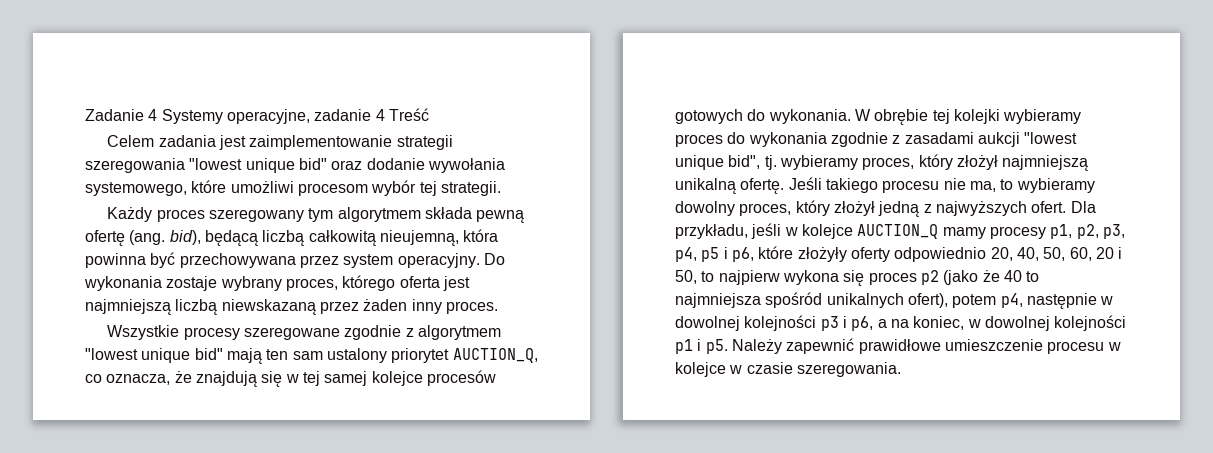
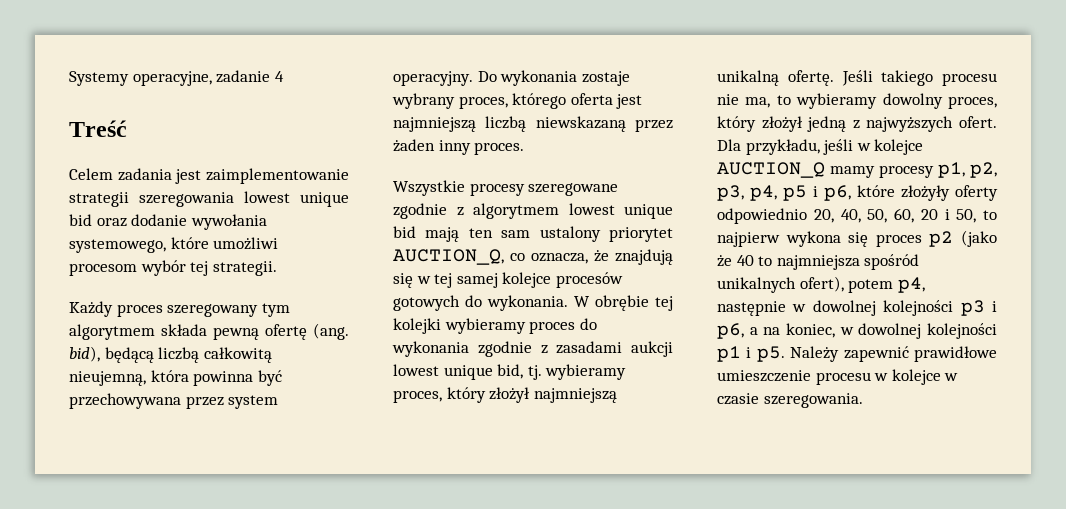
- Zadanie 4 Systemy operacyjne, zadanie 4 Treść
+ Systemy operacyjne, zadanie 4
+ Treść
- Celem zadania jest zaimplementowanie strategii szeregowania "lowest unique bid" oraz dodanie wywołania systemowego, które umożliwi procesom wybór tej strategii.
+ Celem zadania jest zaimplementowanie strategii szeregowania lowest unique bid oraz dodanie wywołania systemowego, które umożliwi procesom wybór tej strategii.
- Wszystkie procesy szeregowane zgodnie z algorytmem "lowest unique bid" mają ten sam ustalony priorytet AUCTION_Q, co oznacza, że znajdują się w tej samej kolejce procesów gotowych do wykonania.
+ Wszystkie procesy szeregowane zgodnie z algorytmem lowest unique bid mają ten sam ustalony priorytet AUCTION_Q, co oznacza, że znajdują się w tej samej kolejce procesów gotowych do wykonania.
- W obrębie tej kolejki wybieramy proces do wykonania zgodnie z zasadami aukcji "lowest unique bid", tj. wybieramy proces, który złożył najmniejszą unikalną ofertę.
+ W obrębie tej kolejki wybieramy proces do wykonania zgodnie z zasadami aukcji lowest unique bid, tj. wybieramy proces, który złożył najmniejszą unikalną ofertę.

